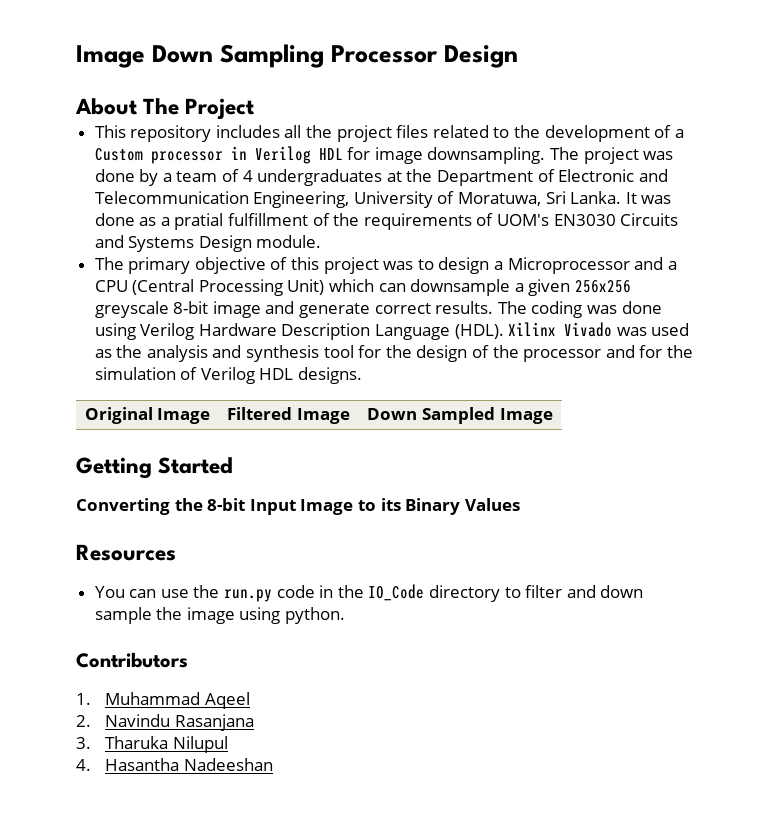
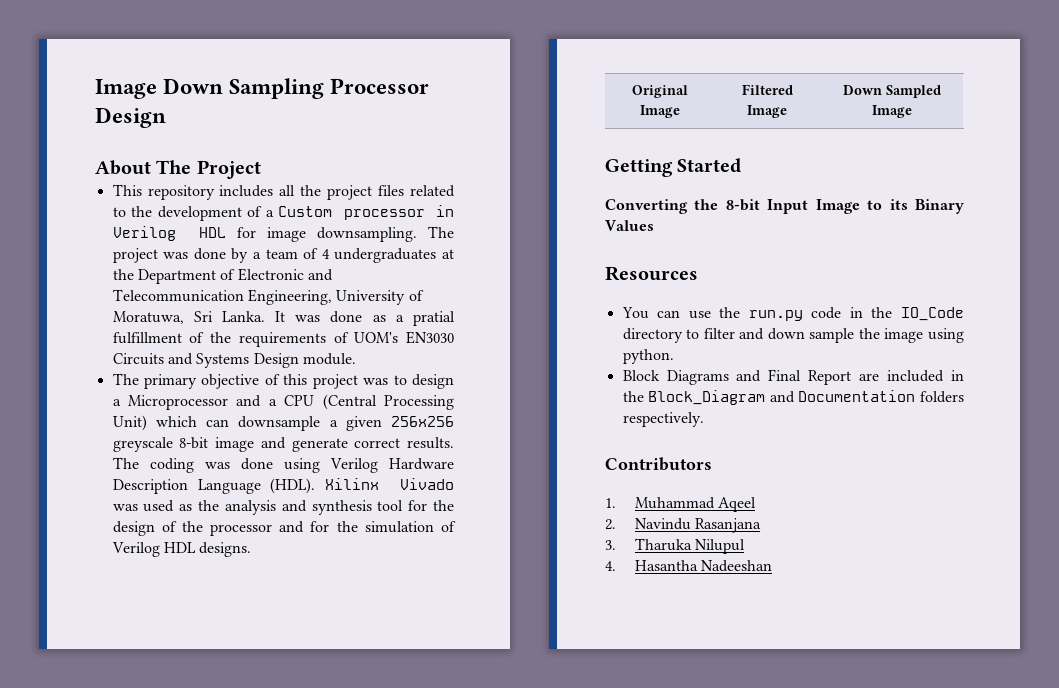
+ Block Diagrams and Final Report are included in the Block_Diagram and Documentation folders respectively.

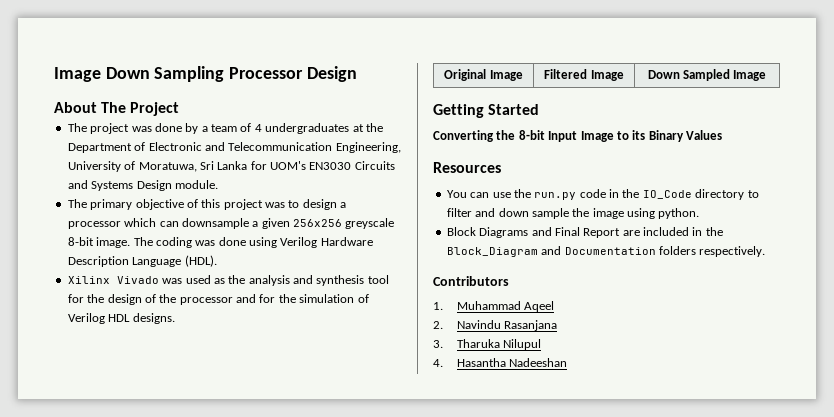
- This repository includes all the project files related to the development of a Custom processor in Verilog HDL for image downsampling. The project was done by a team of 4 undergraduates at the Department of Electronic and Telecommunication Engineering, University of Moratuwa, Sri Lanka. It was done as a pratial fulfillment of the requirements of UOM's EN3030 Circuits and Systems Design module.
+ The project was done by a team of 4 undergraduates at the Department of Electronic and Telecommunication Engineering, University of Moratuwa, Sri Lanka for UOM's EN3030 Circuits and Systems Design module.
- The primary objective of this project was to design a Microprocessor and a CPU (Central Processing Unit) which can downsample a given 256x256 greyscale 8-bit image and generate correct results.
+ The primary objective of this project was to design a processor which can downsample a given 256x256 greyscale 8-bit image.
- The coding was done using Verilog Hardware Description Language (HDL). Xilinx Vivado was used as the analysis and synthesis tool for the design of the processor and for the simulation of Verilog HDL designs.
+ The coding was done using Verilog Hardware Description Language (HDL).
+ Xilinx Vivado was used as the analysis and synthesis tool for the design of the processor and for the simulation of Verilog HDL designs.

